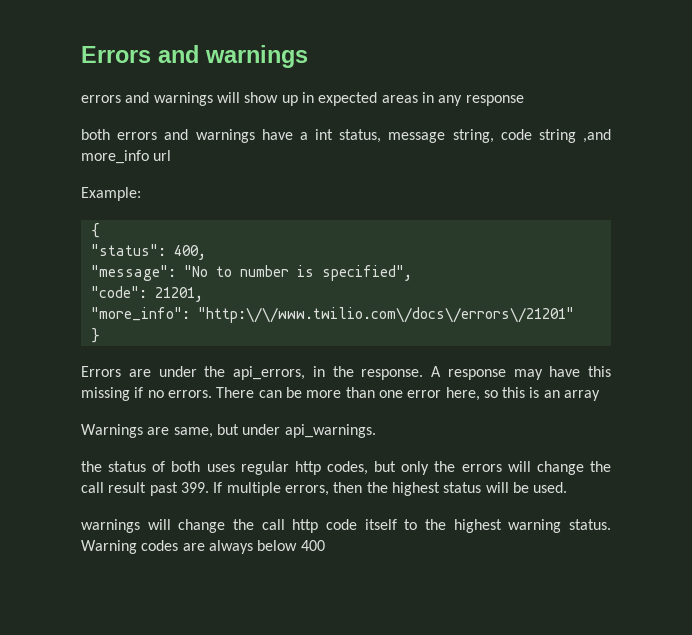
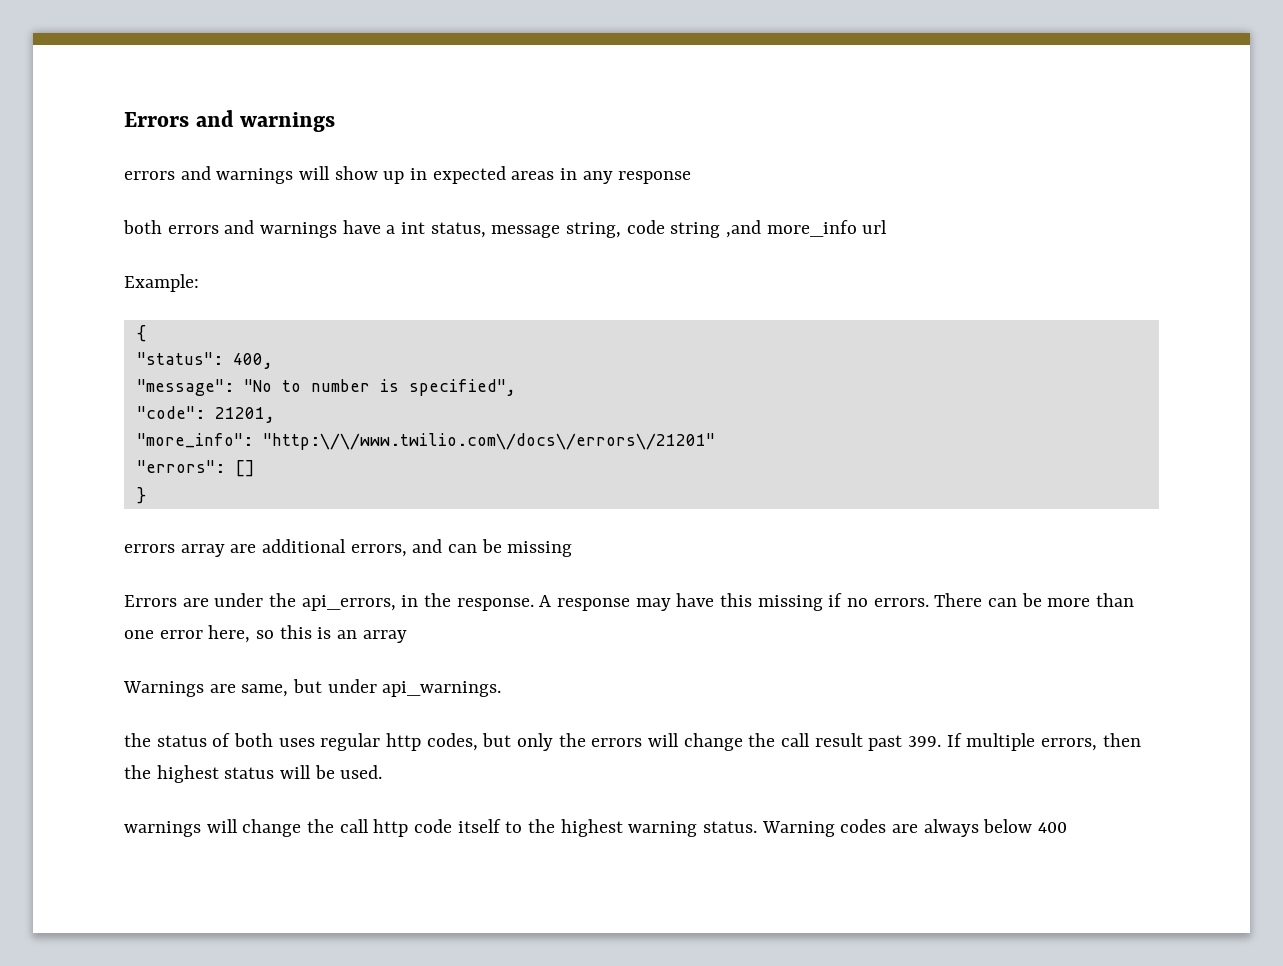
+ "errors": []
+ errors array are additional errors, and can be missing

